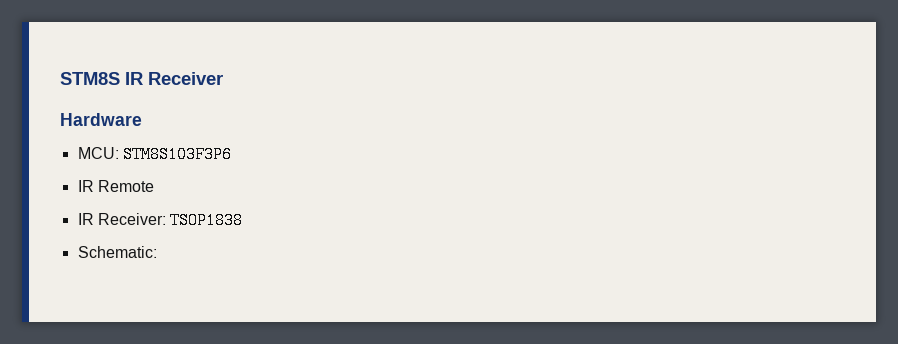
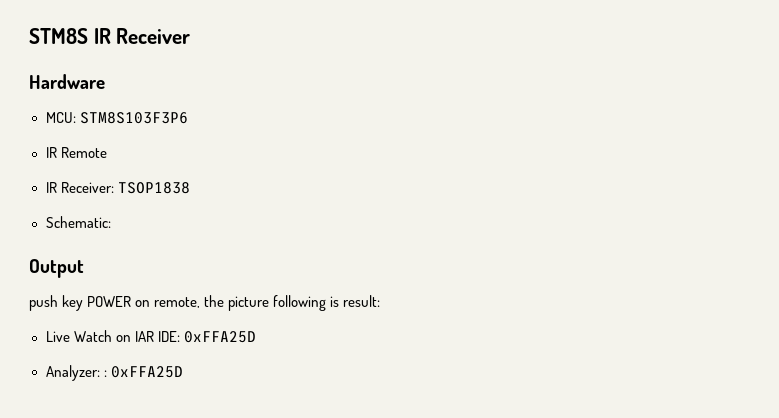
+ Output
+ push key POWER on remote, the picture following is result:
+ Live Watch on IAR IDE: 0xFFA25D
+ Analyzer: : 0xFFA25D

